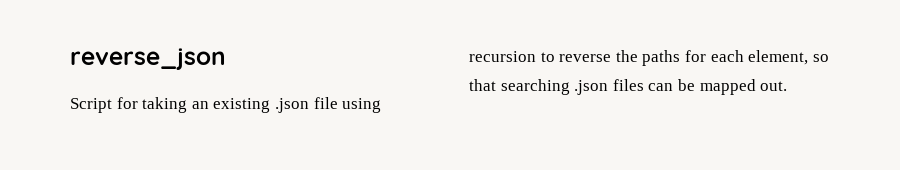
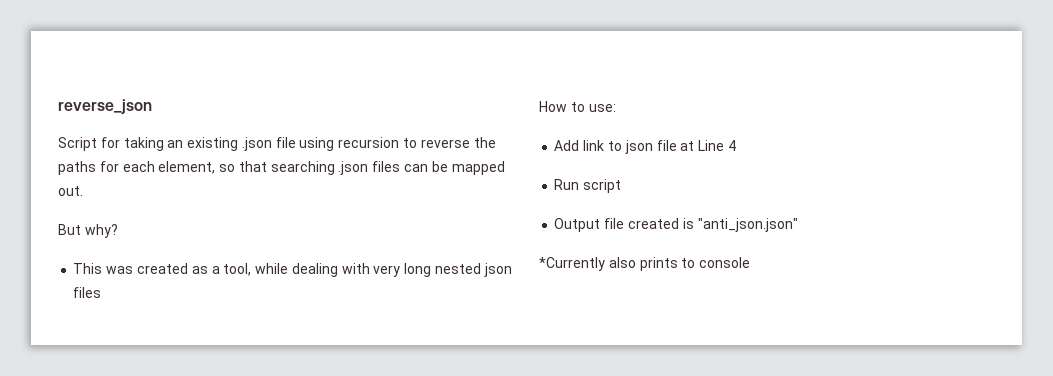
+ But why?
+ This was created as a tool, while dealing with very long nested json files
+ How to use:
+ Add link to json file at Line 4
+ Run script
+ Output file created is "anti_json.json"
+ *Currently also prints to console

